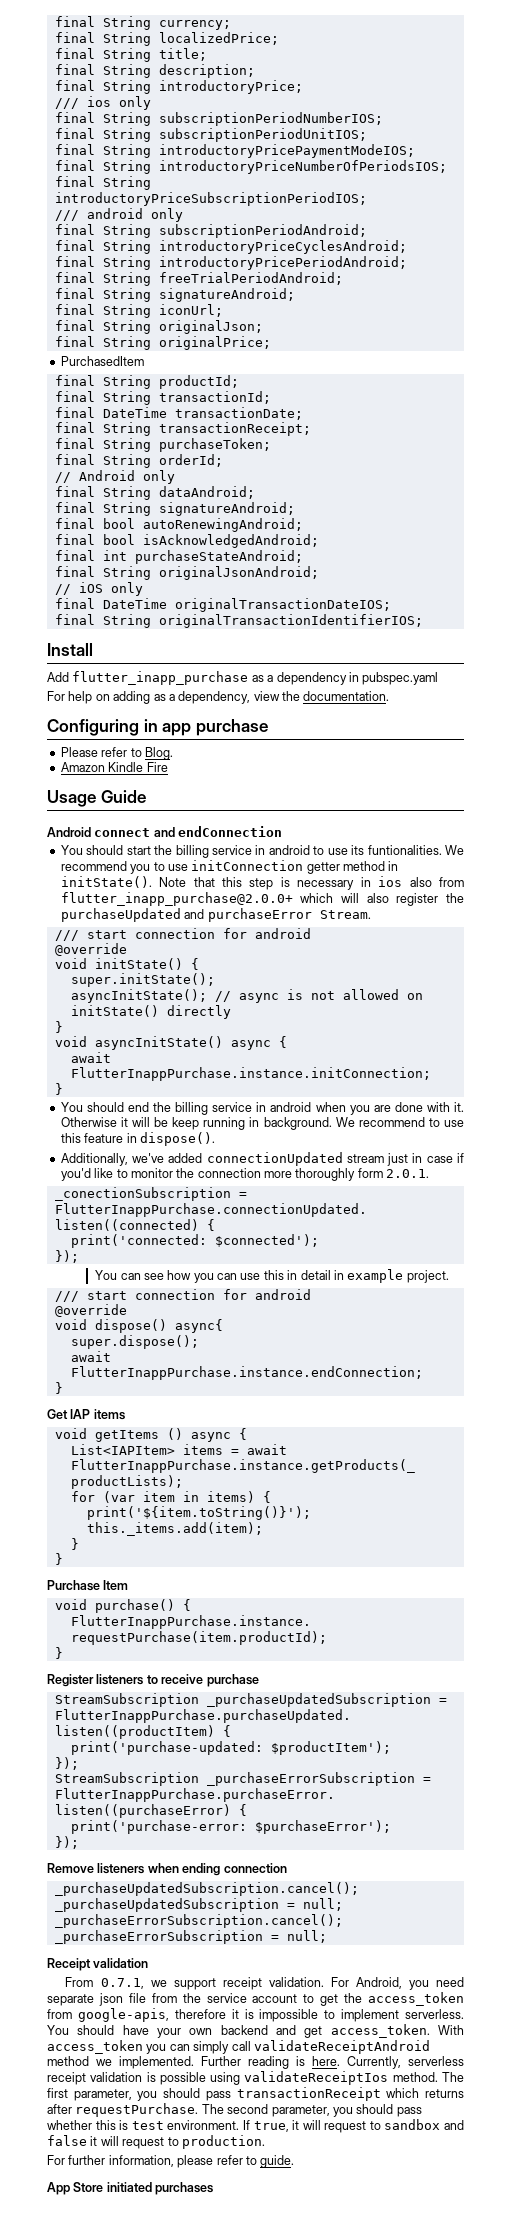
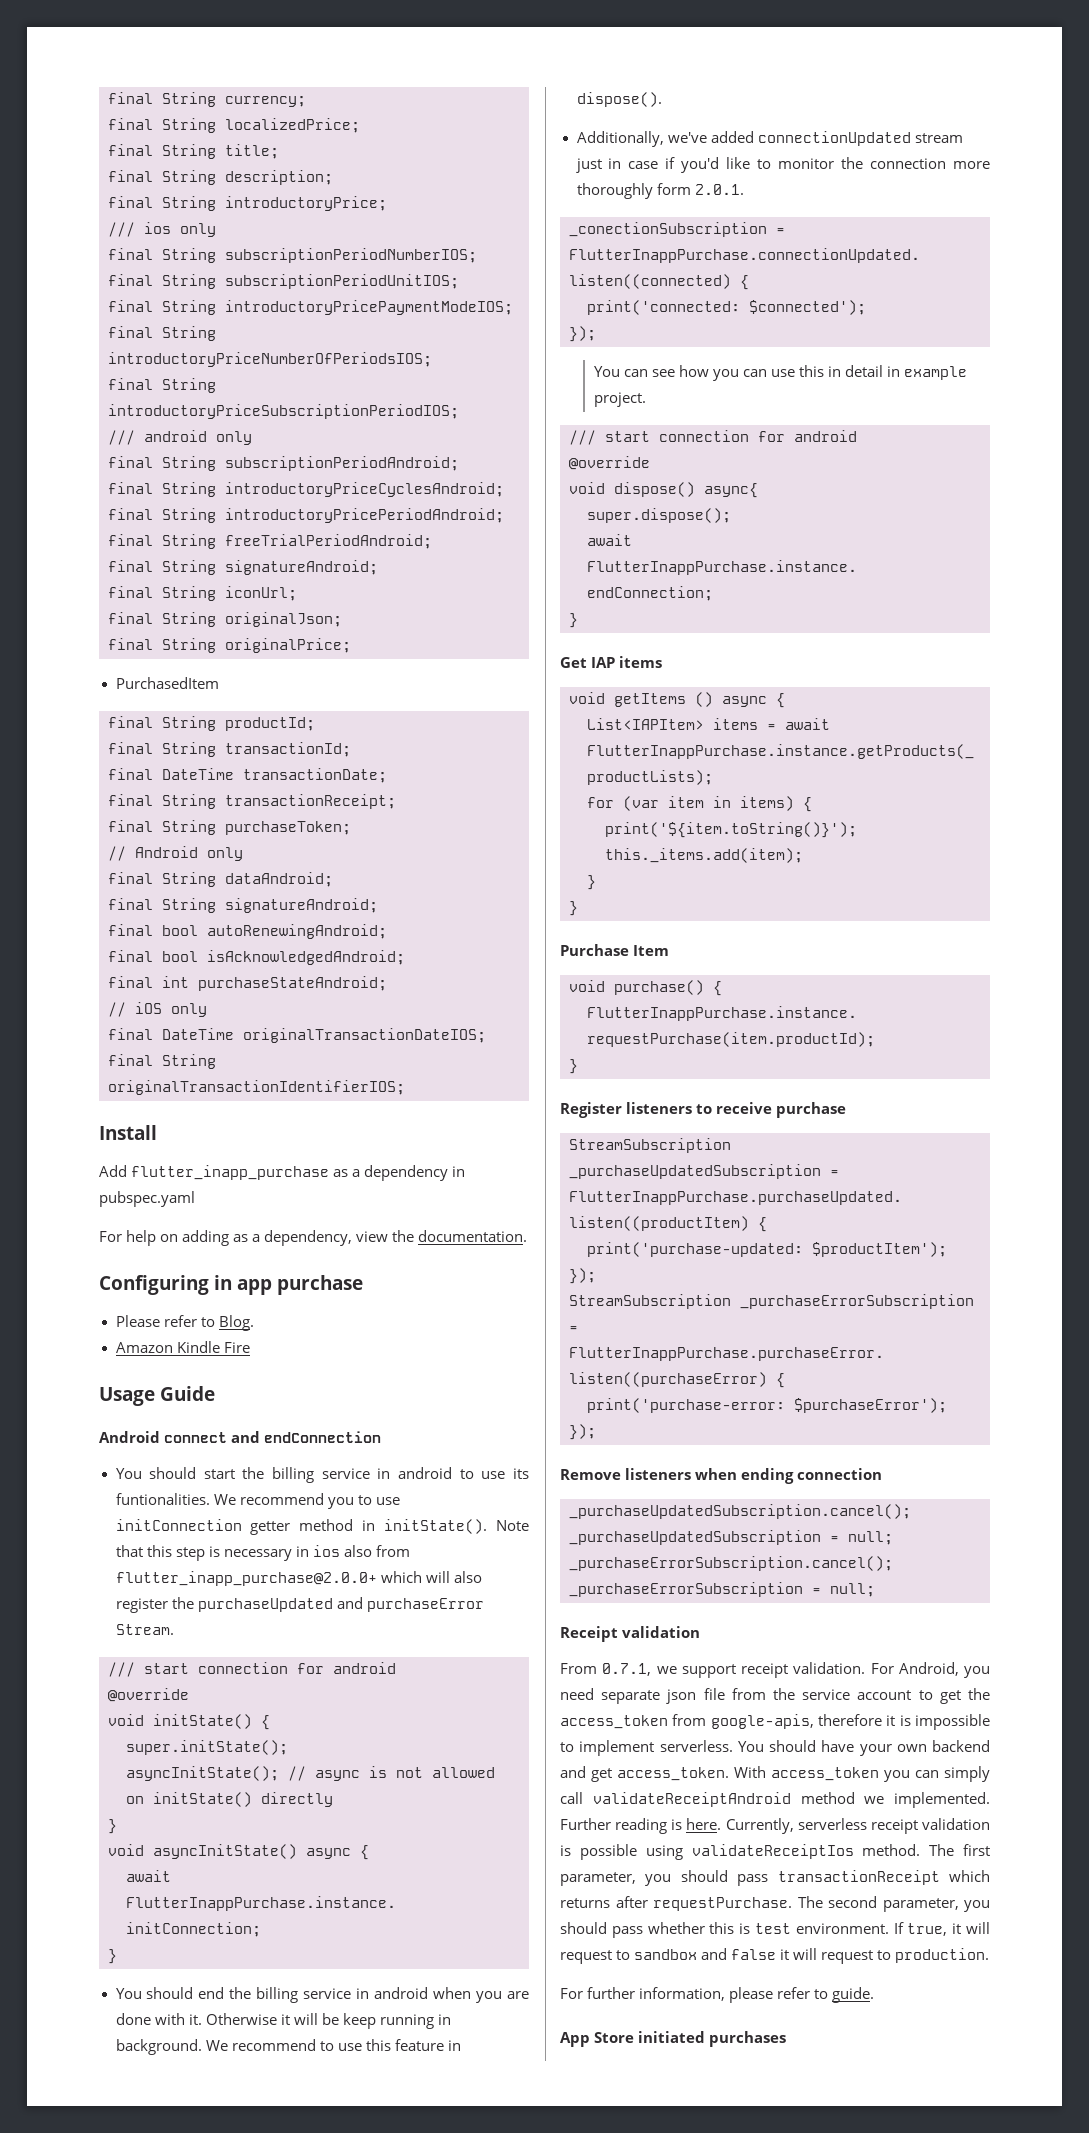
- final String orderId;
- final String originalJsonAndroid;

